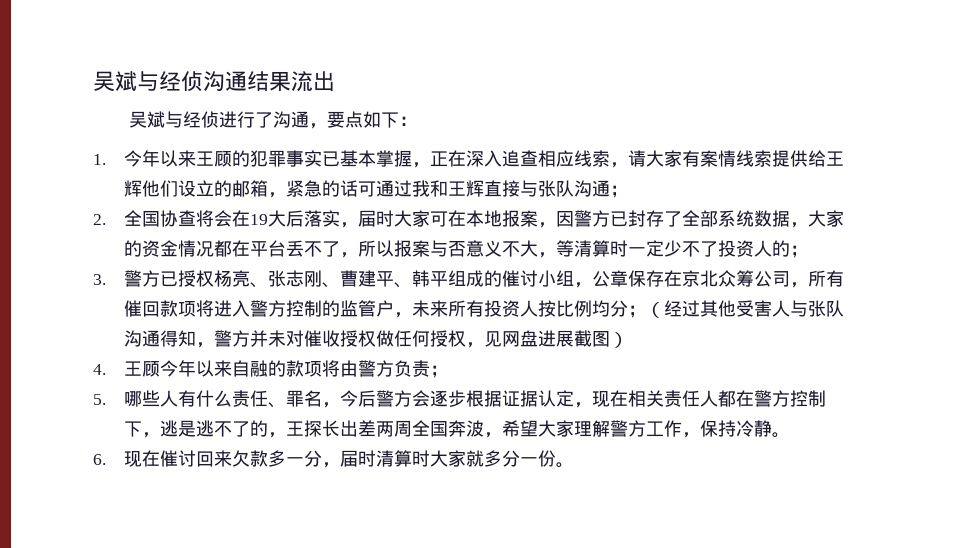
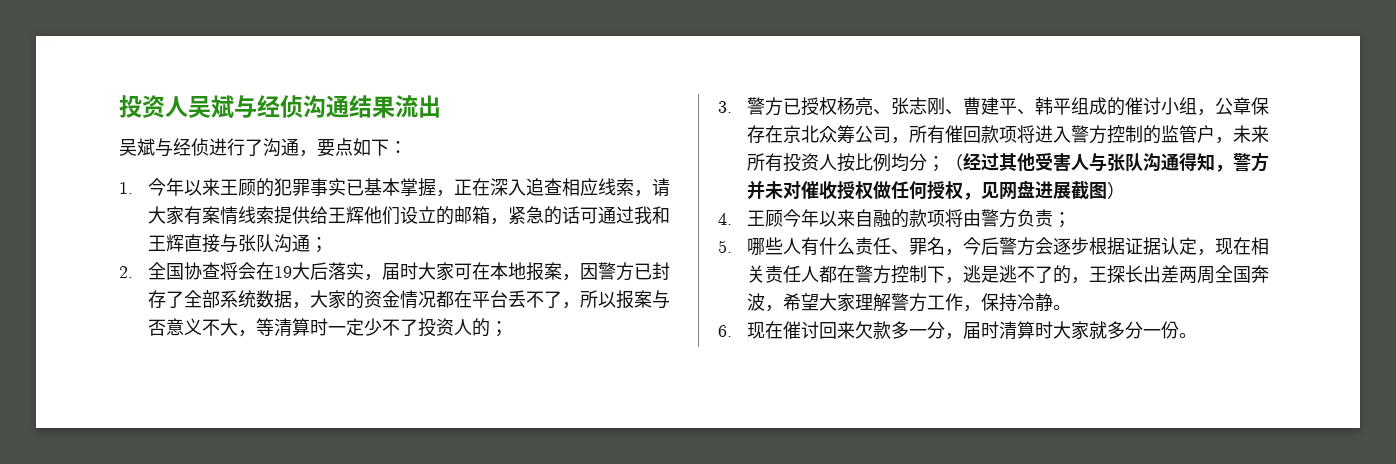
- 吴斌与经侦沟通结果流出
+ 投资人吴斌与经侦沟通结果流出

